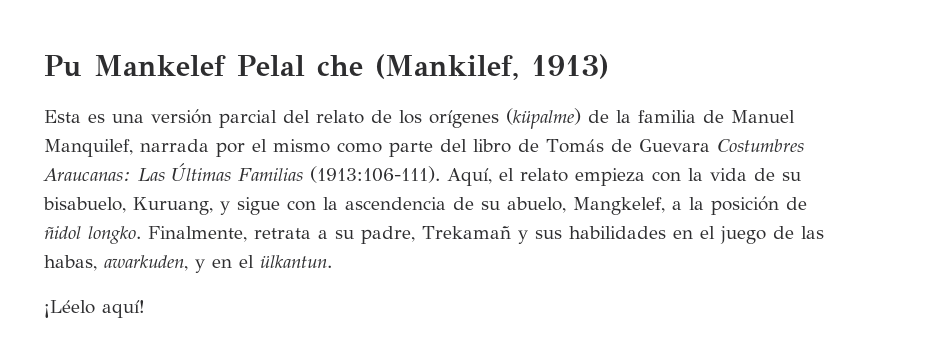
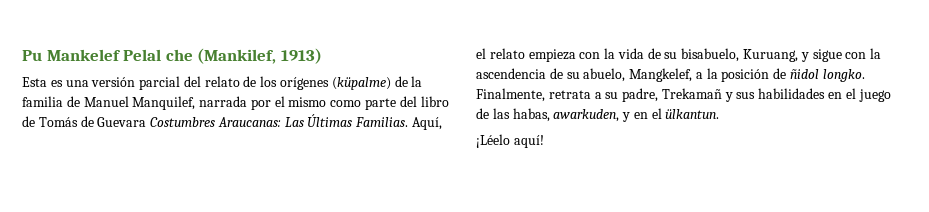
- Esta es una versión parcial del relato de los orígenes (küpalme) de la familia de Manuel Manquilef, narrada por el mismo como parte del libro de Tomás de Guevara Costumbres Araucanas: Las Últimas Familias (1913:106-111).
+ Esta es una versión parcial del relato de los orígenes (küpalme) de la familia de Manuel Manquilef, narrada por el mismo como parte del libro de Tomás de Guevara Costumbres Araucanas: Las Últimas Familias.

